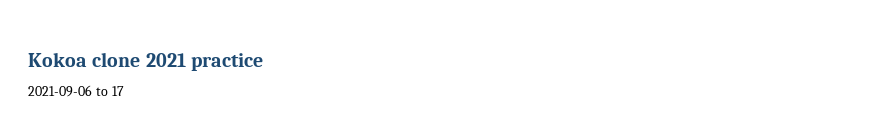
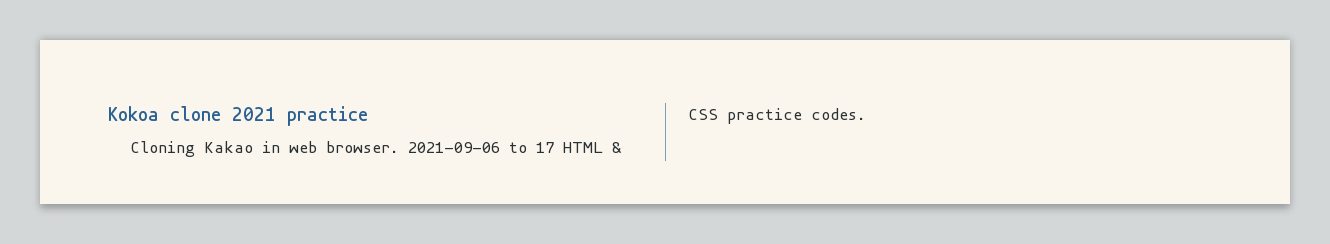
- 2021-09-06 to 17
+ Cloning Kakao in web browser. 2021-09-06 to 17 HTML & CSS practice codes.

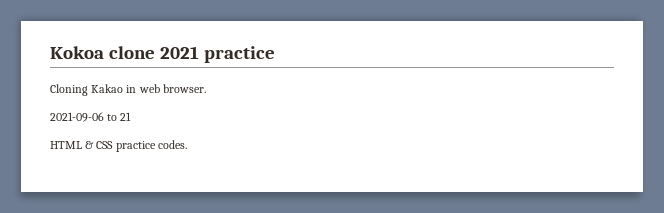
- Cloning Kakao in web browser. 2021-09-06 to 17 HTML & CSS practice codes.
+ Cloning Kakao in web browser.
+ 2021-09-06 to 21
+ HTML & CSS practice codes.

